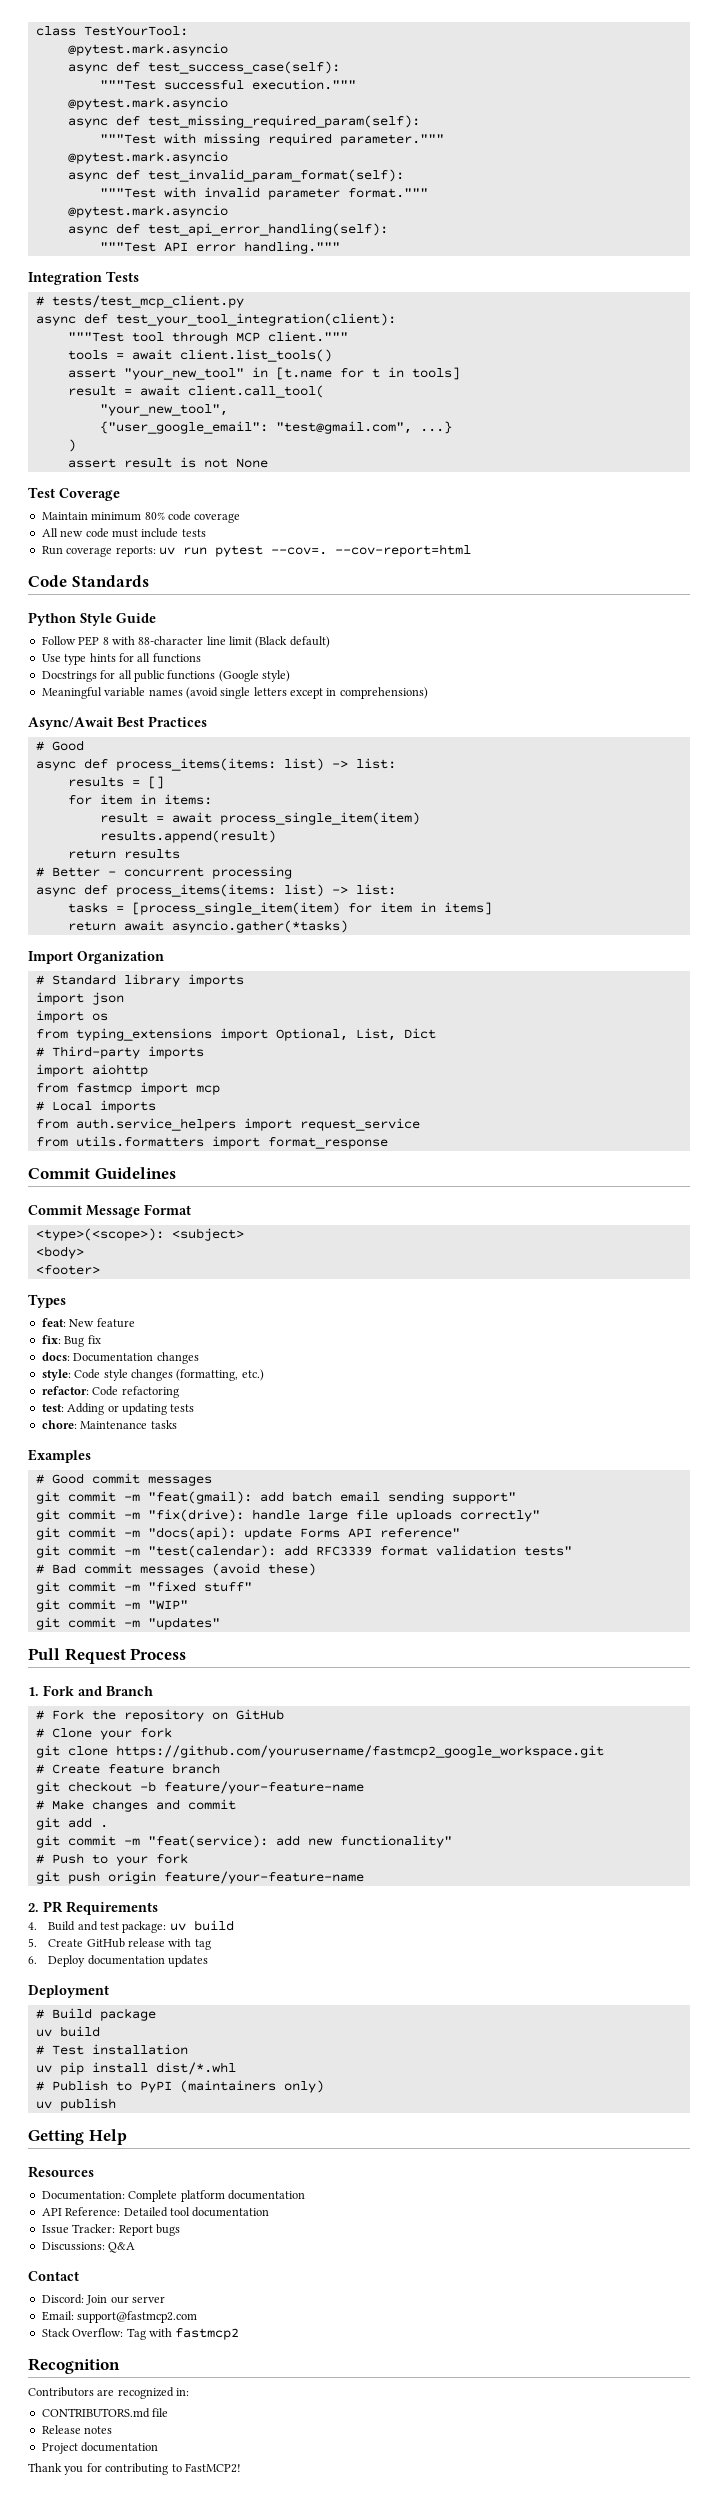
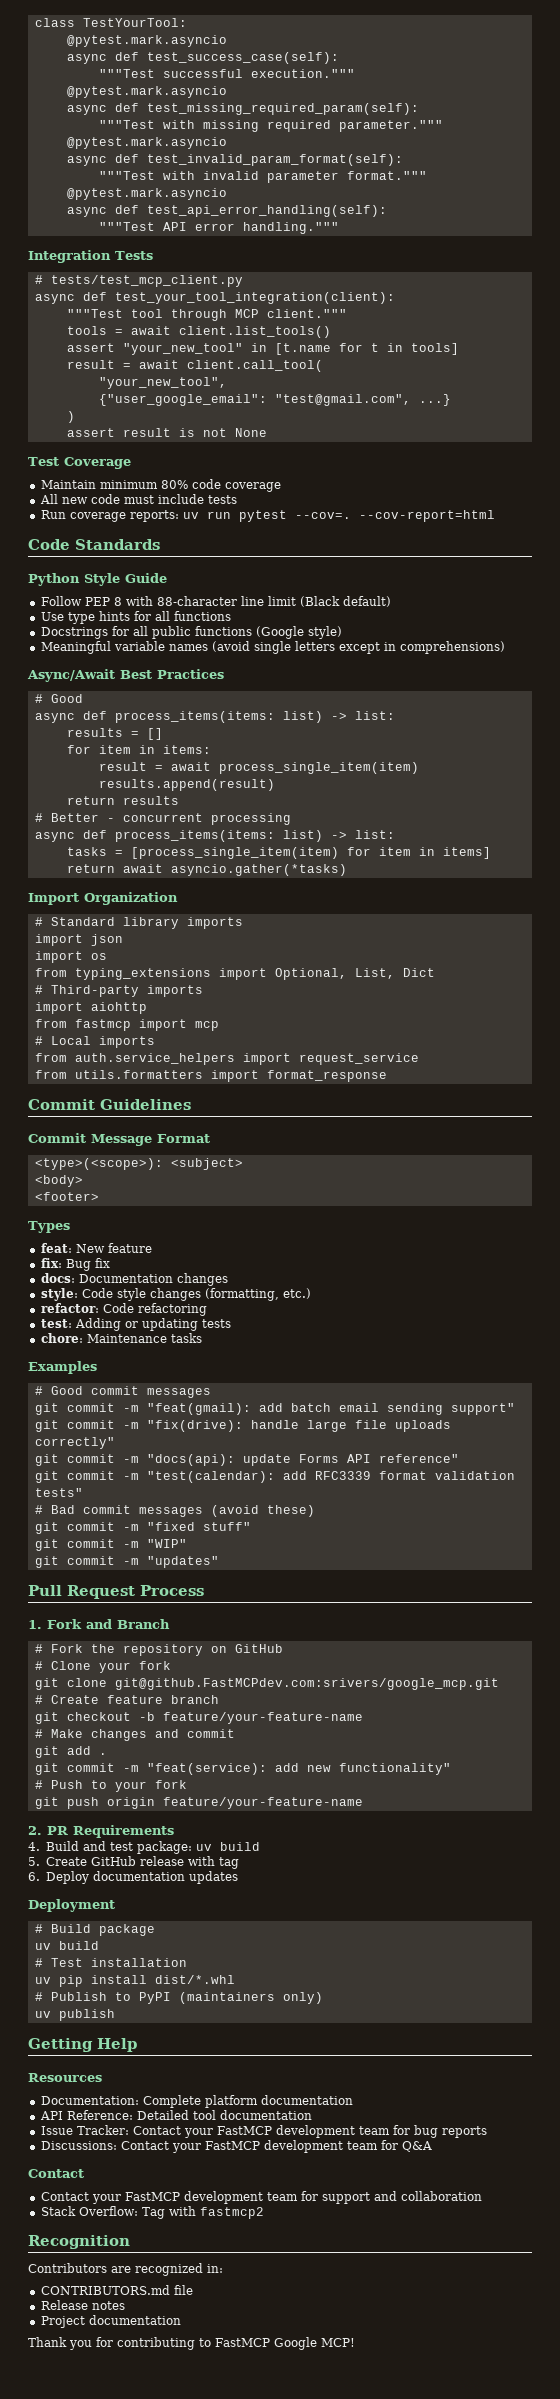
- git clone https://github.com/yourusername/fastmcp2_google_workspace.git
+ git clone git@github.FastMCPdev.com:srivers/google_mcp.git
- Issue Tracker: Report bugs
- Discussions: Q&A
+ Issue Tracker: Contact your FastMCP development team for bug reports
+ Discussions: Contact your FastMCP development team for Q&A
  Contact
- Discord: Join our server
- Email: support@fastmcp2.com
+ Contact your FastMCP development team for support and collaboration
- Thank you for contributing to FastMCP2!
+ Thank you for contributing to FastMCP Google MCP!

